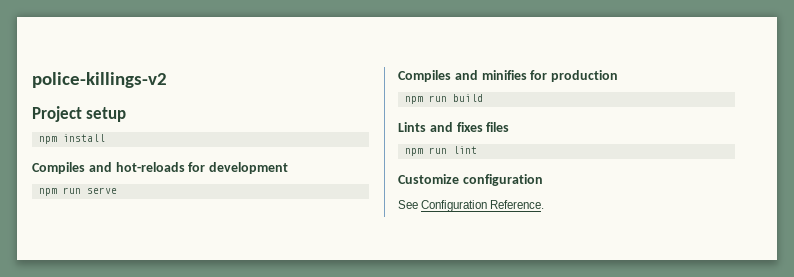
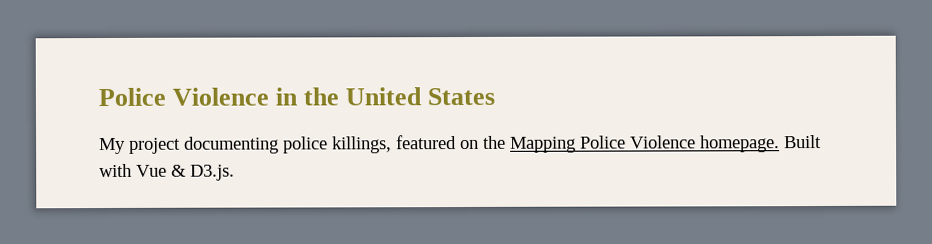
- police-killings-v2
- Project setup
- npm install
- Compiles and hot-reloads for development
- npm run serve
- Compiles and minifies for production
- npm run build
- Lints and fixes files
- npm run lint
- Customize configuration
- See Configuration Reference.
+ Police Violence in the United States
+ My project documenting police killings, featured on the Mapping Police Violence homepage. Built with Vue & D3.js.

